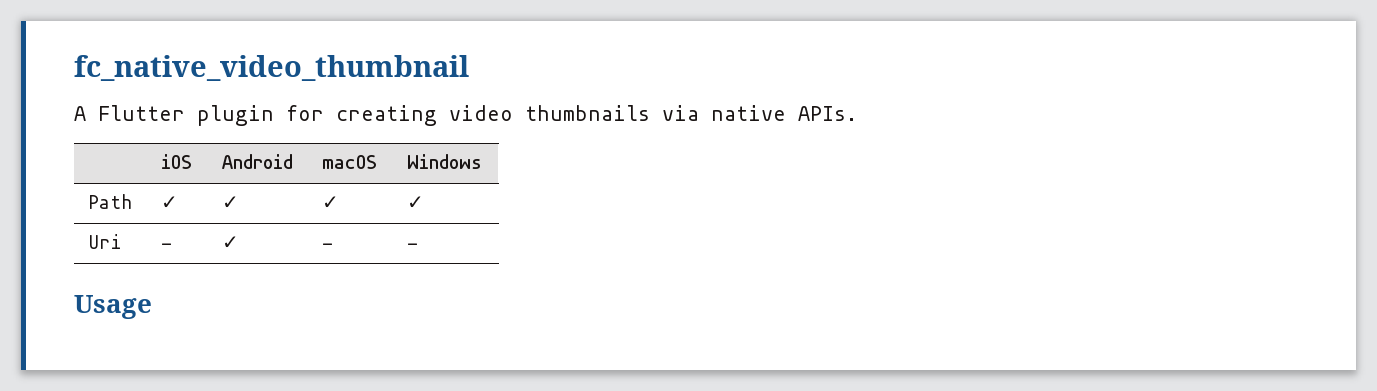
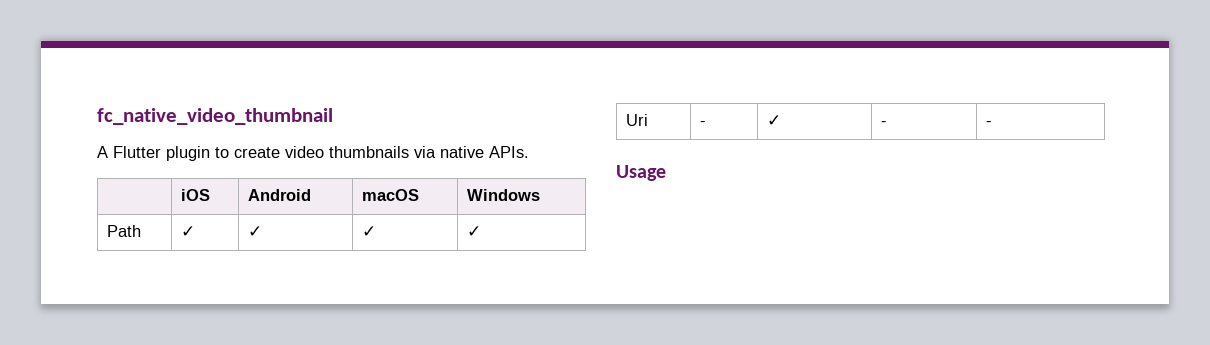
- A Flutter plugin for creating video thumbnails via native APIs.
+ A Flutter plugin to create video thumbnails via native APIs.

